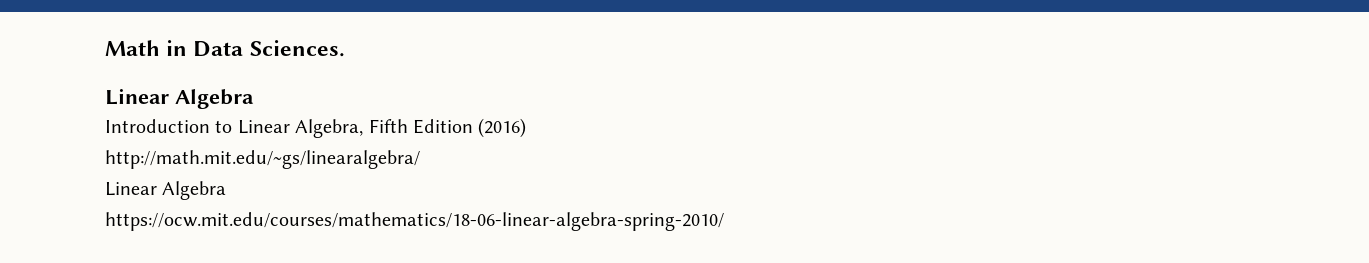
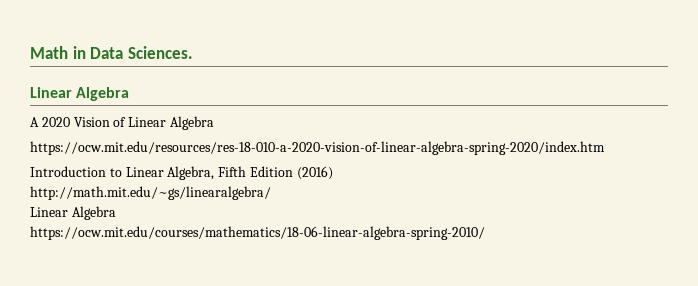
+ A 2020 Vision of Linear Algebra
+ https://ocw.mit.edu/resources/res-18-010-a-2020-vision-of-linear-algebra-spring-2020/index.htm

